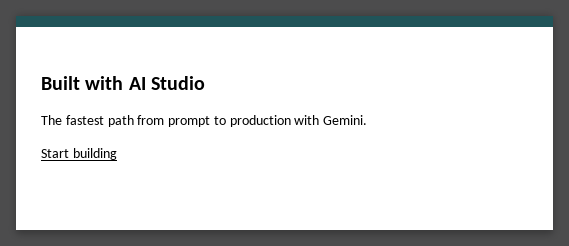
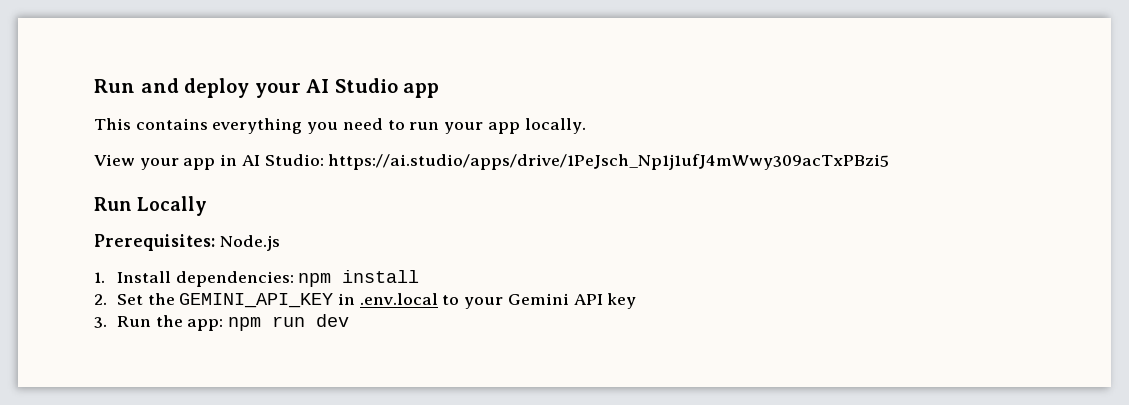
- Built with AI Studio
- The fastest path from prompt to production with Gemini.
- Start building
+ Run and deploy your AI Studio app
+ This contains everything you need to run your app locally.
+ View your app in AI Studio: https://ai.studio/apps/drive/1PeJsch_Np1j1ufJ4mWwy309acTxPBzi5
+ Run Locally
+ Prerequisites: Node.js
+ 1. Install dependencies: npm install
+ 2. Set the GEMINI_API_KEY in .env.local to your Gemini API key
+ 3. Run the app: npm run dev

